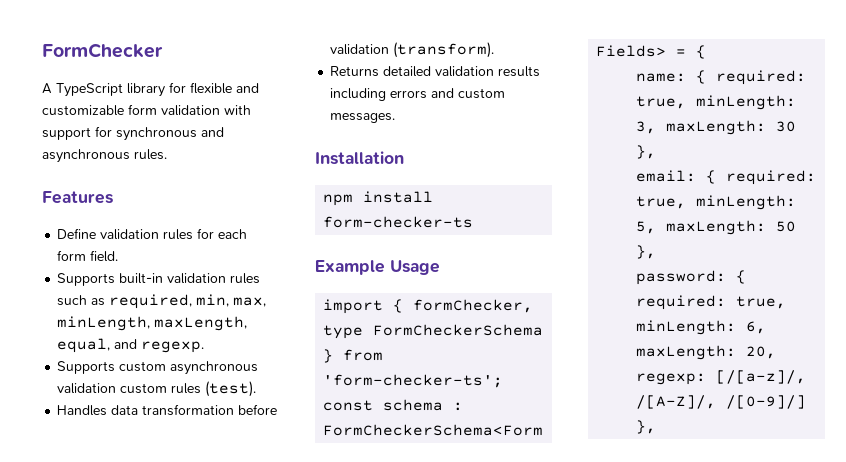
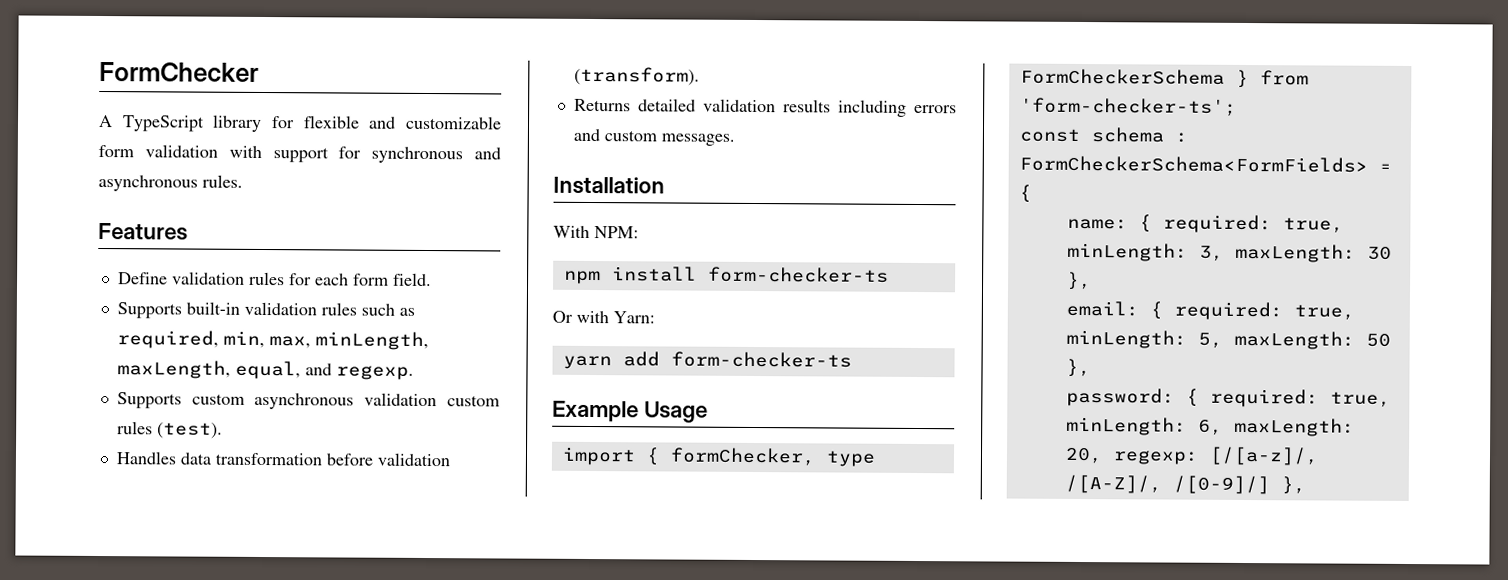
+ With NPM:
+ Or with Yarn:
+ yarn add form-checker-ts

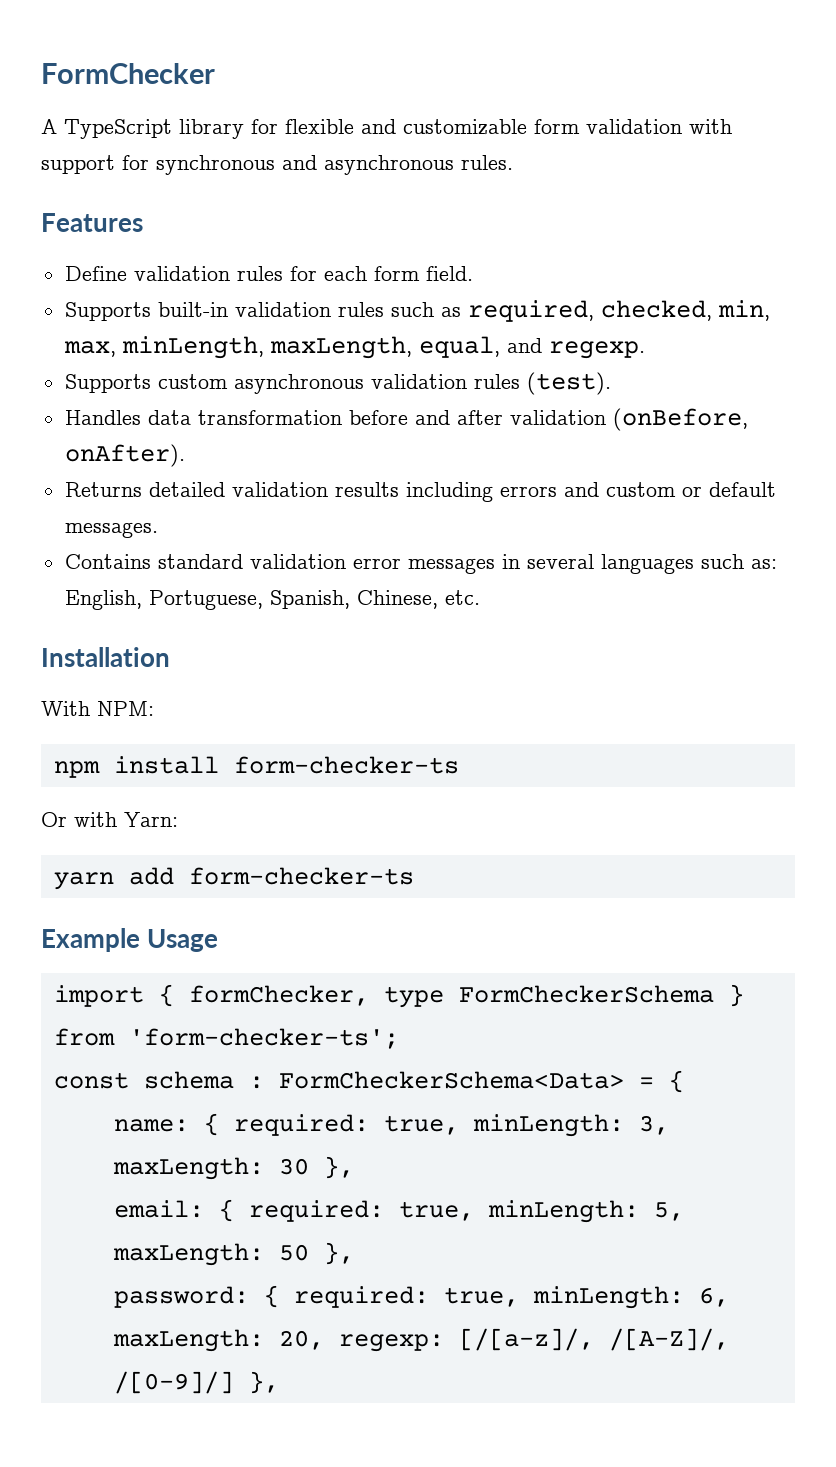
- Supports built-in validation rules such as required, min, max, minLength, maxLength, equal, and regexp.
+ Supports built-in validation rules such as required, checked, min, max, minLength, maxLength, equal, and regexp.
- Supports custom asynchronous validation custom rules (test).
+ Supports custom asynchronous validation rules (test).
- Handles data transformation before validation (transform).
+ Handles data transformation before and after validation (onBefore, onAfter).
- Returns detailed validation results including errors and custom messages.
+ Returns detailed validation results including errors and custom or default messages.
+ Contains standard validation error messages in several languages such as: English, Portuguese, Spanish, Chinese, etc.
- const schema : FormCheckerSchema<FormFields> = {
+ const schema : FormCheckerSchema<Data> = {

